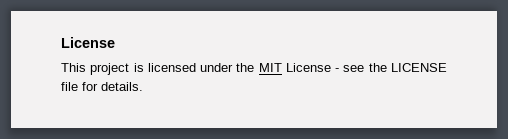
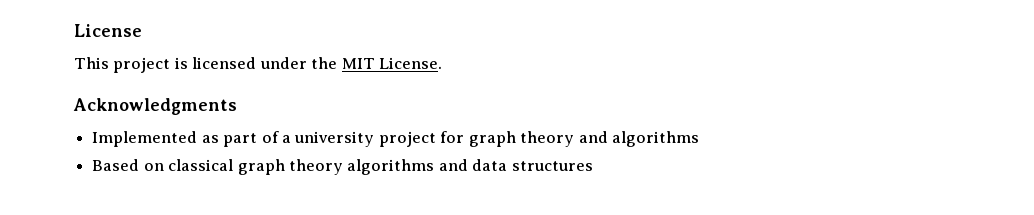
- This project is licensed under the MIT License - see the LICENSE file for details.
+ This project is licensed under the MIT License.
+ Acknowledgments
+ Implemented as part of a university project for graph theory and algorithms
+ Based on classical graph theory algorithms and data structures

